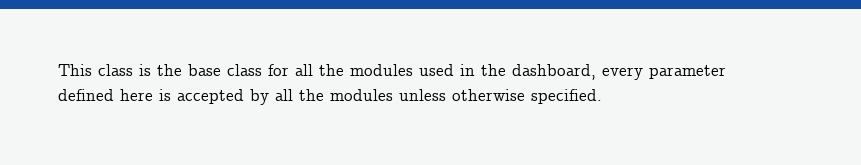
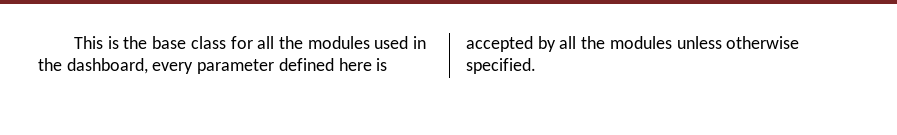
- This class is the base class for all the modules used in the dashboard, every parameter defined here is accepted by all the modules unless otherwise specified.
+ This is the base class for all the modules used in the dashboard, every parameter defined here is accepted by all the modules unless otherwise specified.

